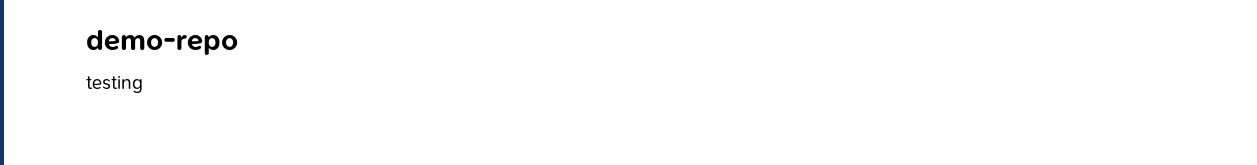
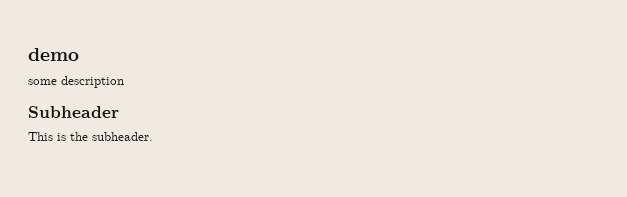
- demo-repo
- testing
+ demo
+ some description
+ Subheader
+ This is the subheader.

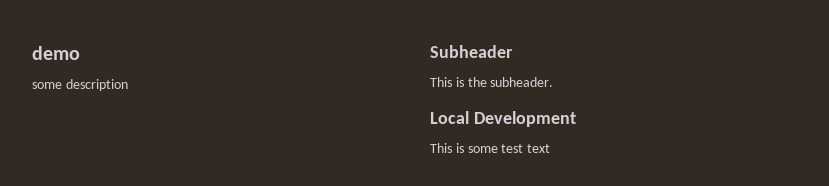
+ Local Development
+ This is some test text

